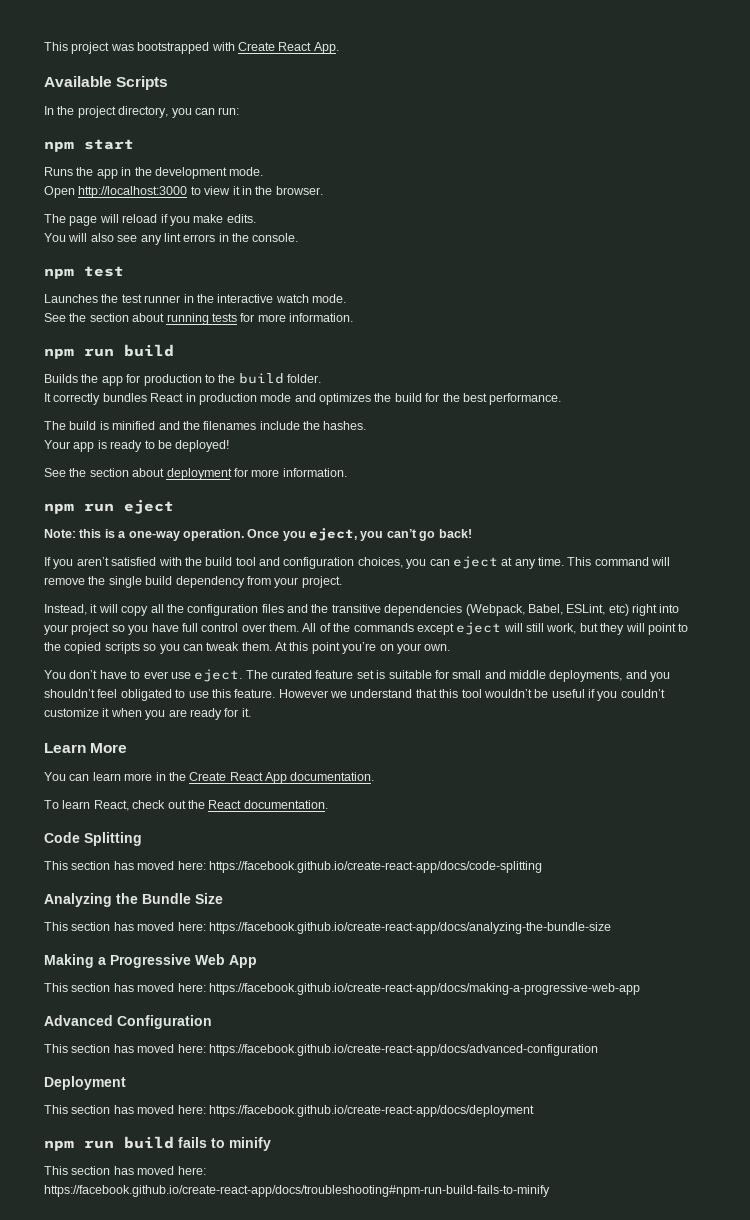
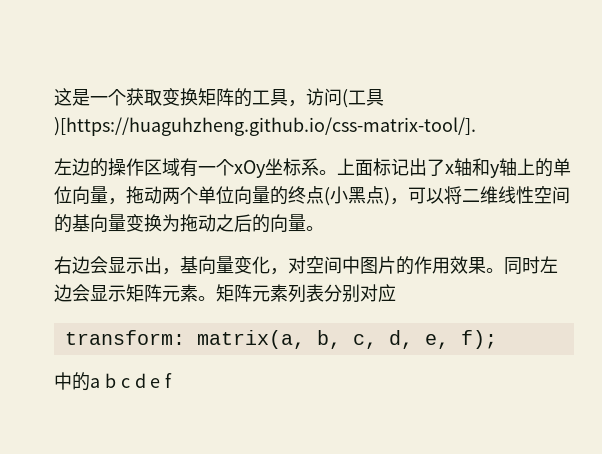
- This project was bootstrapped with Create React App.
- Available Scripts
- In the project directory, you can run:
- npm start
- Runs the app in the development mode.
- Open http://localhost:3000 to view it in the browser.
- The page will reload if you make edits.
- You will also see any lint errors in the console.
- npm test
- Launches the test runner in the interactive watch mode.
- See the section about running tests for more information.
- npm run build
- Builds the app for production to the build folder.
- It correctly bundles React in production mode and optimizes the build for the best performance.
- The build is minified and the filenames include the hashes.
- Your app is ready to be deployed!
- See the section about deployment for more information.
- npm run eject
- Note: this is a one-way operation. Once you eject, you can’t go back!
- If you aren’t satisfied with the build tool and configuration choices, you can eject at any time. This command will remove the single build dependency from your project.
- Instead, it will copy all the configuration files and the transitive dependencies (Webpack, Babel, ESLint, etc) right into your project so you have full control over them. All of the commands except eject will still work, but they will point to the copied scripts so you can tweak them. At this point you’re on your own.
- You don’t have to ever use eject. The curated feature set is suitable for small and middle deployments, and you shouldn’t feel obligated to use this feature. However we understand that this tool wouldn’t be useful if you couldn’t customize it when you are ready for it.
- Learn More
- You can learn more in the Create React App documentation.
- To learn React, check out the React documentation.
- Code Splitting
- This section has moved here: https://facebook.github.io/create-react-app/docs/code-splitting
- Analyzing the Bundle Size
- This section has moved here: https://facebook.github.io/create-react-app/docs/analyzing-the-bundle-size
- Making a Progressive Web App
- This section has moved here: https://facebook.github.io/create-react-app/docs/making-a-progressive-web-app
- Advanced Configuration
- This section has moved here: https://facebook.github.io/create-react-app/docs/advanced-configuration
- Deployment
- This section has moved here: https://facebook.github.io/create-react-app/docs/deployment
- npm run build fails to minify
- This section has moved here: https://facebook.github.io/create-react-app/docs/troubleshooting#npm-run-build-fails-to-minify
+ 这是一个获取变换矩阵的工具，访问(工具)[https://huaguhzheng.github.io/css-matrix-tool/].
+ 左边的操作区域有一个xOy坐标系。上面标记出了x轴和y轴上的单位向量，拖动两个单位向量的终点(小黑点)，可以将二维线性空间的基向量变换为拖动之后的向量。
+ 右边会显示出，基向量变化，对空间中图片的作用效果。同时左边会显示矩阵元素。矩阵元素列表分别对应
+ transform: matrix(a, b, c, d, e, f);
+ 中的a b c d e f

